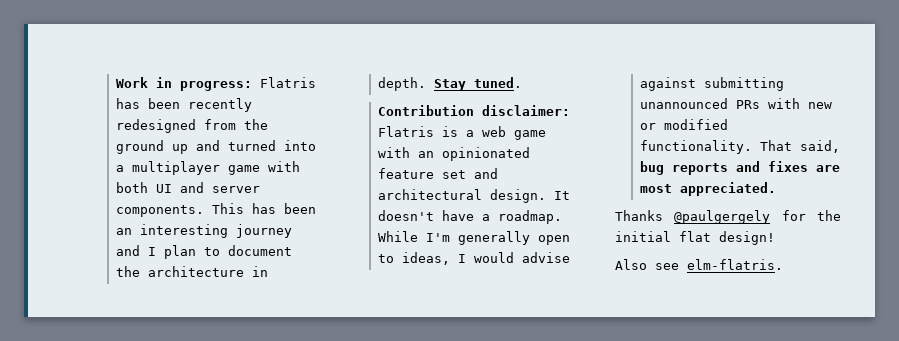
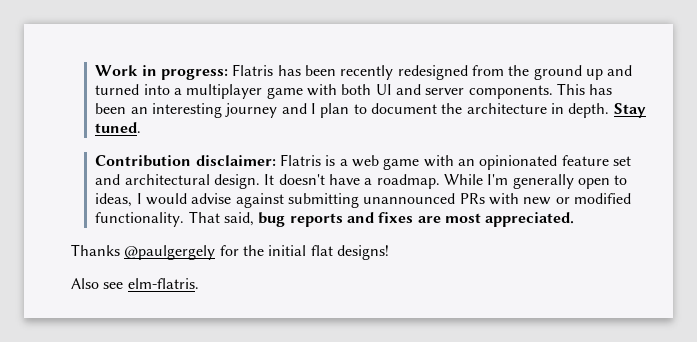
- Thanks @paulgergely for the initial flat design!
+ Thanks @paulgergely for the initial flat designs!

